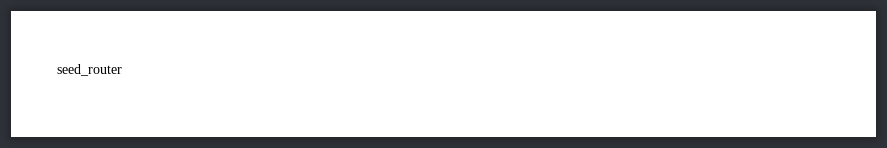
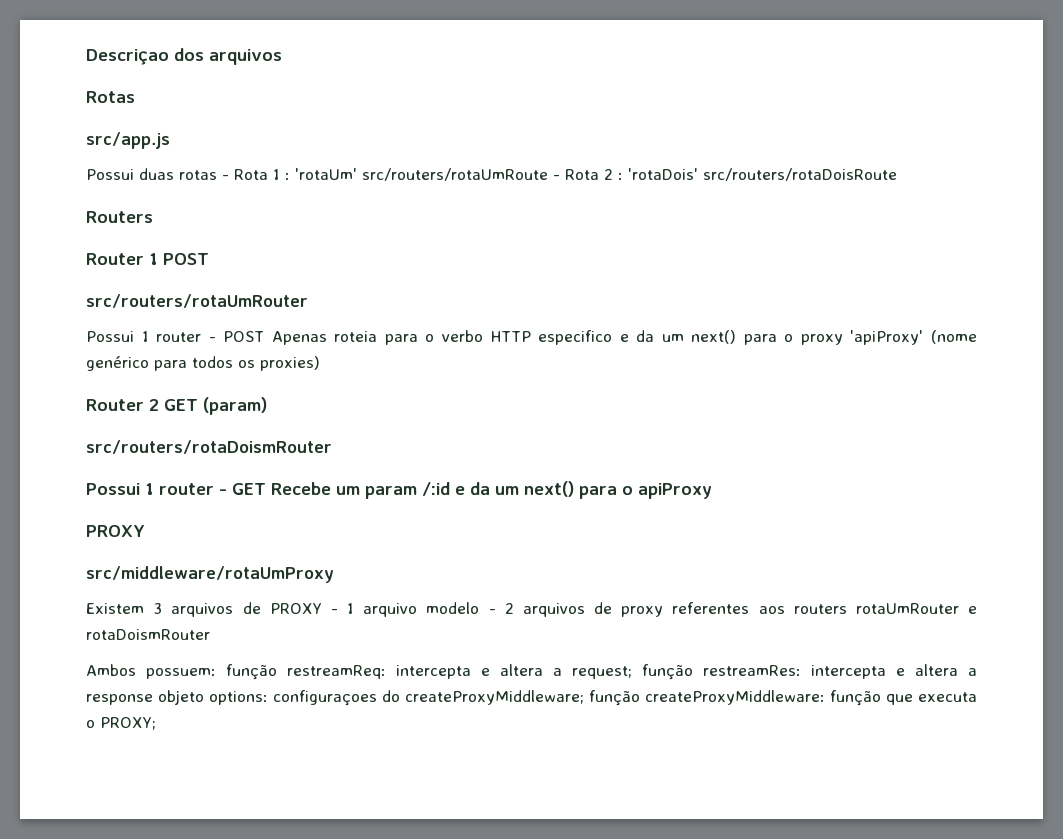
- seed_router
+ Descriçao dos arquivos
+ Rotas
+ src/app.js
+ Possui duas rotas - Rota 1 : 'rotaUm' src/routers/rotaUmRoute - Rota 2 : 'rotaDois' src/routers/rotaDoisRoute
+ Routers
+ Router 1 POST
+ src/routers/rotaUmRouter
+ Possui 1 router - POST Apenas roteia para o verbo HTTP especifico e da um next() para o proxy 'apiProxy' (nome genérico para todos os proxies)
+ Router 2 GET (param)
+ src/routers/rotaDoismRouter
+ Possui 1 router - GET Recebe um param /:id e da um next() para o apiProxy
+ PROXY
+ src/middleware/rotaUmProxy
+ Existem 3 arquivos de PROXY - 1 arquivo modelo - 2 arquivos de proxy referentes aos routers rotaUmRouter e rotaDoismRouter
+ Ambos possuem: função restreamReq: intercepta e altera a request; função restreamRes: intercepta e altera a response objeto options: configuraçoes do createProxyMiddleware; função createProxyMiddleware: função que executa o PROXY;

